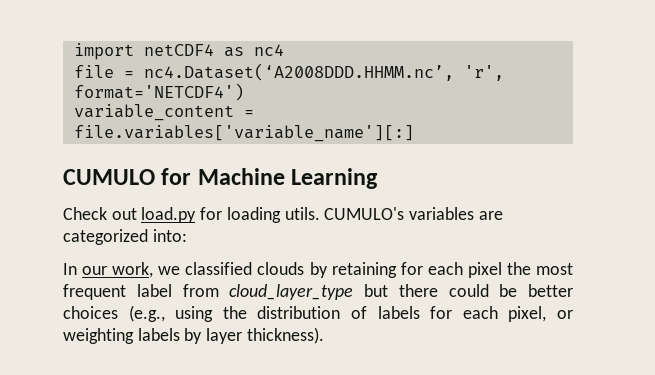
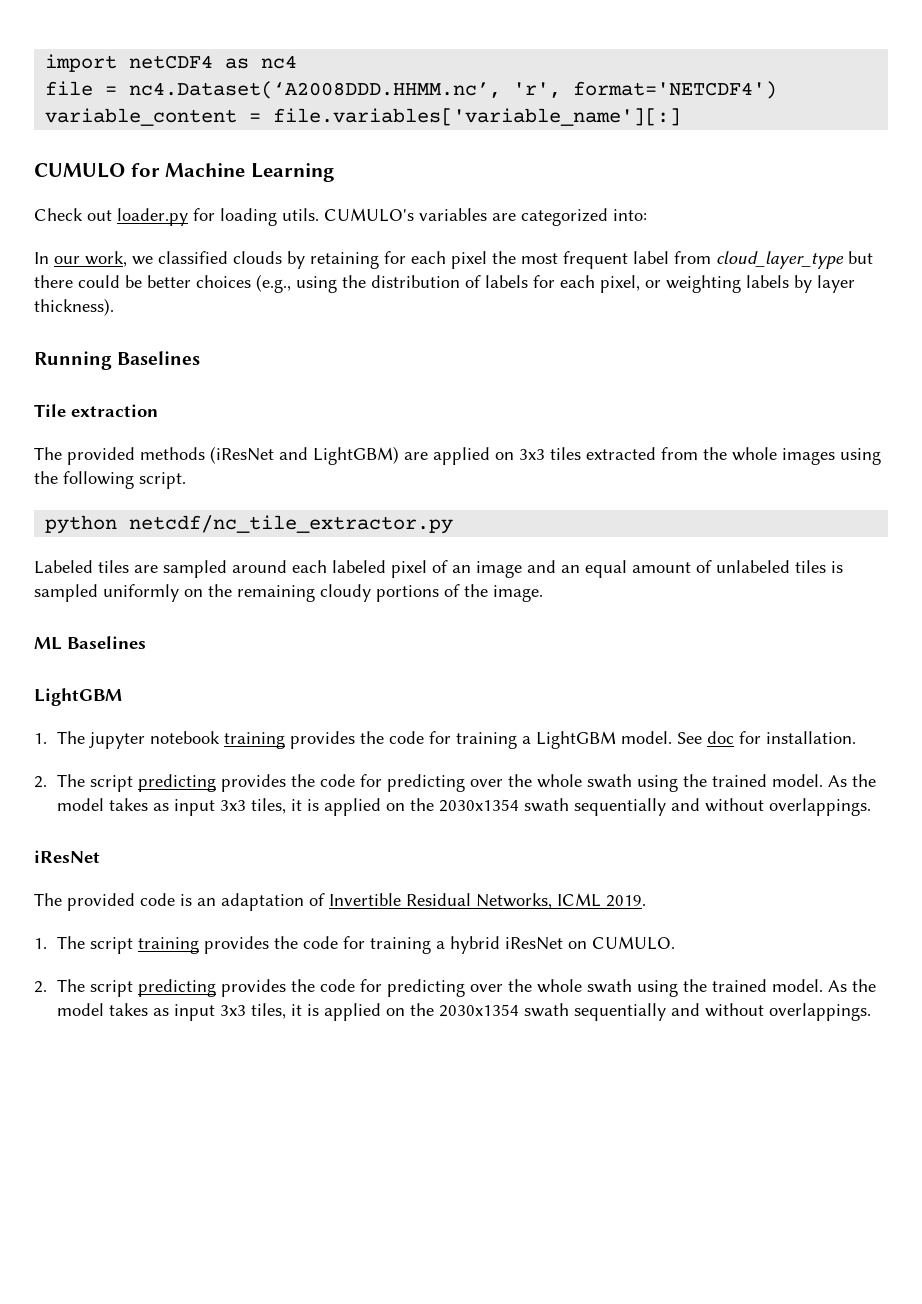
- Check out load.py for loading utils.
+ Check out loader.py for loading utils.
+ Running Baselines
+ Tile extraction
+ The provided methods (iResNet and LightGBM) are applied on 3x3 tiles extracted from the whole images using the following script.
+ python netcdf/nc_tile_extractor.py
+ Labeled tiles are sampled around each labeled pixel of an image and an equal amount of unlabeled tiles is sampled uniformly on the remaining cloudy portions of the image.
+ ML Baselines
+ LightGBM
+ 1. The jupyter notebook training provides the code for training a LightGBM model. See doc for installation.
+ 2. The script predicting provides the code for predicting over the whole swath using the trained model. As the model takes as input 3x3 tiles, it is applied on the 2030x1354 swath sequentially and without overlappings.
+ iResNet
+ The provided code is an adaptation of Invertible Residual Networks, ICML 2019.
+ 1. The script training provides the code for training a hybrid iResNet on CUMULO.
+ 2. The script predicting provides the code for predicting over the whole swath using the trained model. As the model takes as input 3x3 tiles, it is applied on the 2030x1354 swath sequentially and without overlappings.

